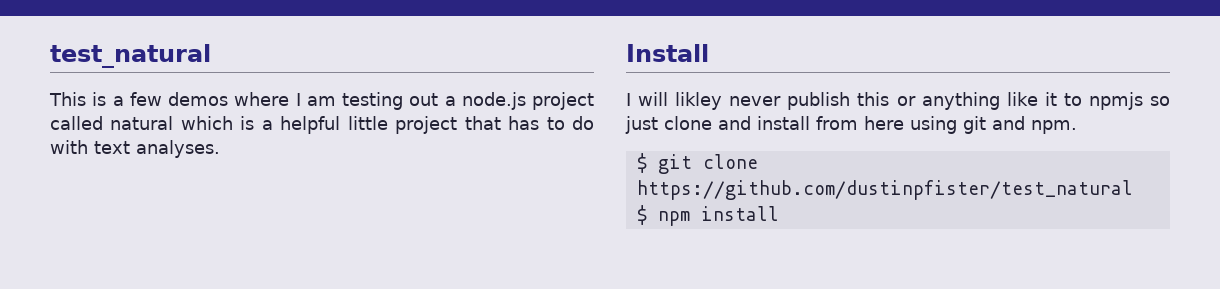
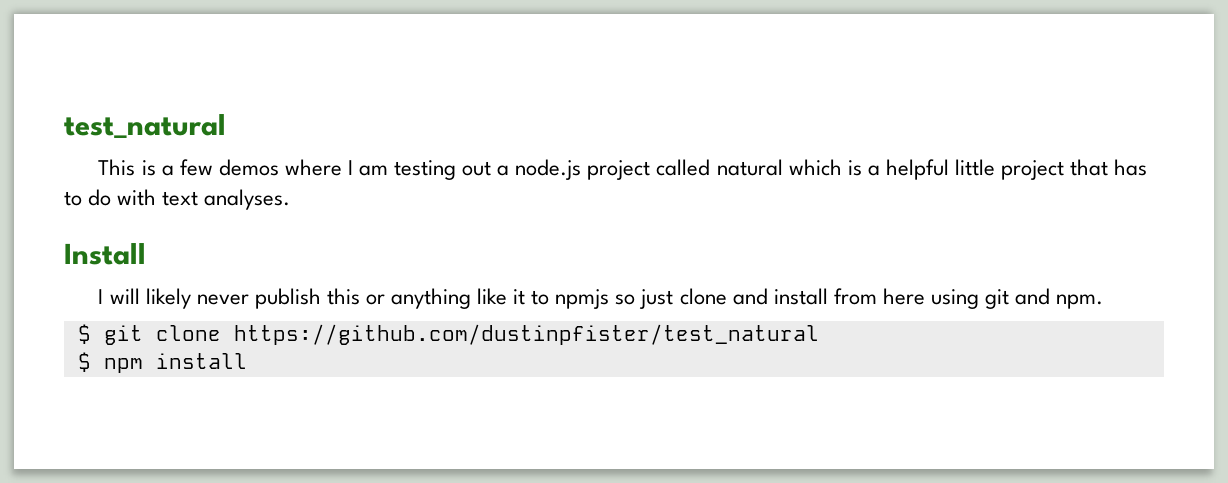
- I will likley never publish this or anything like it to npmjs so just clone and install from here using git and npm.
+ I will likely never publish this or anything like it to npmjs so just clone and install from here using git and npm.

